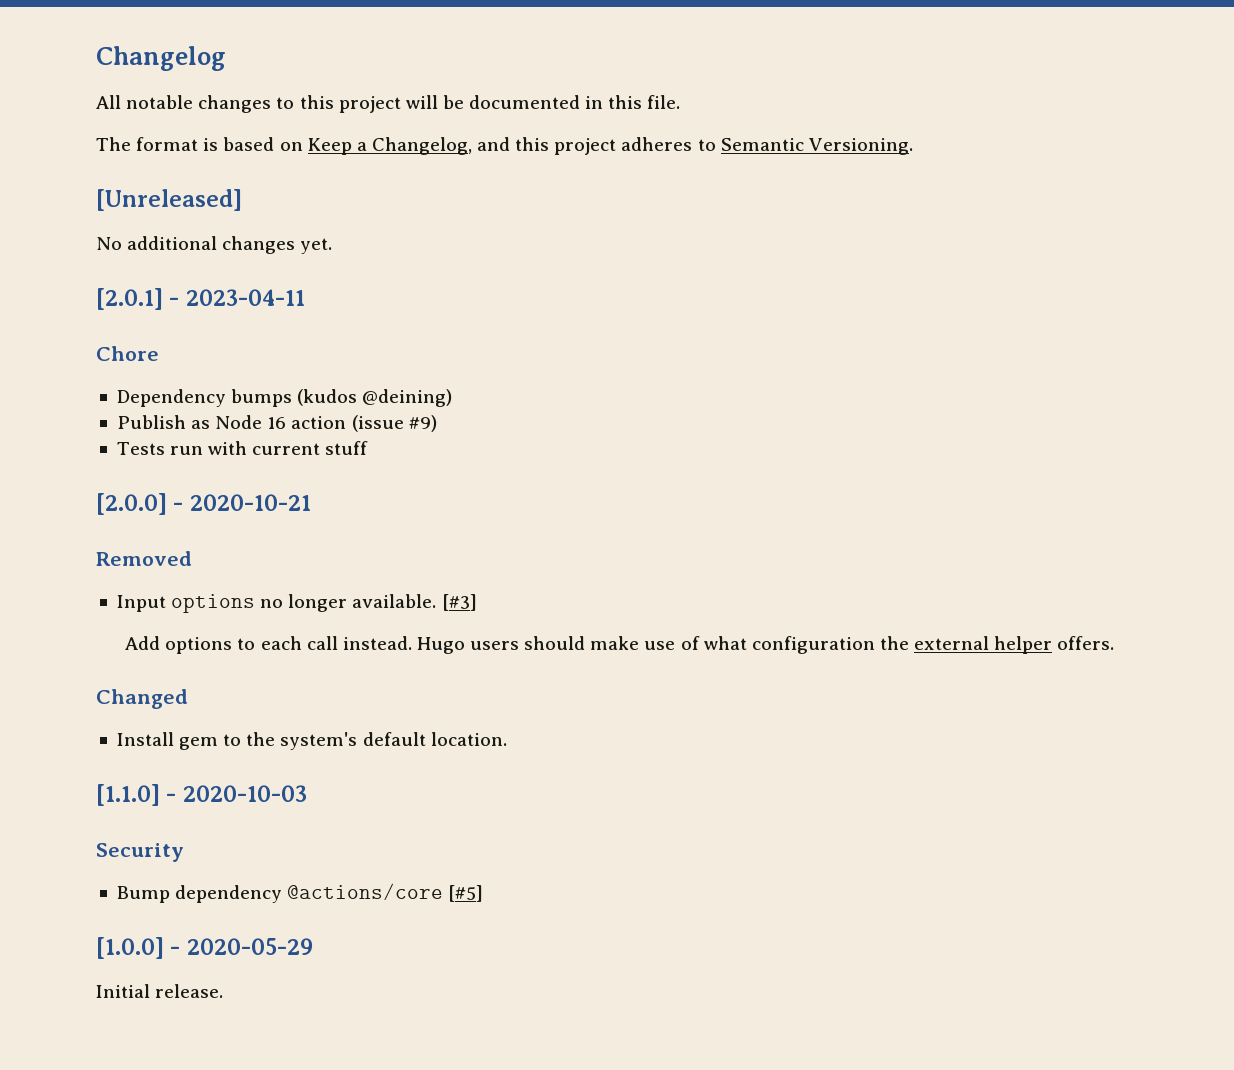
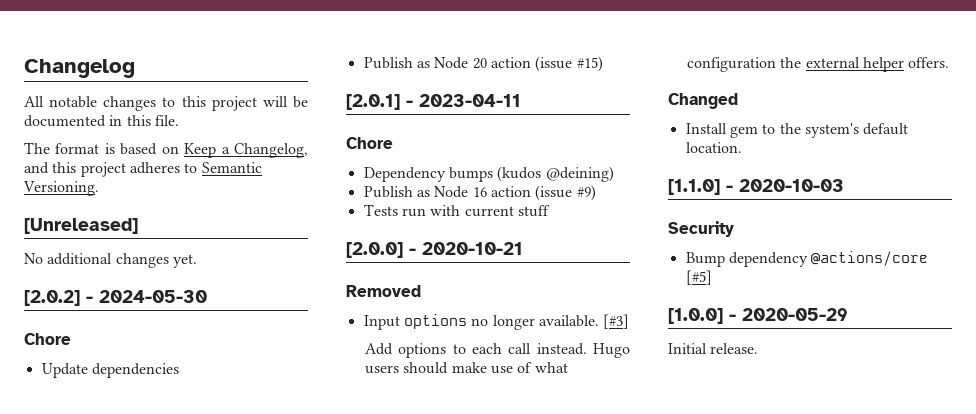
+ [2.0.2] - 2024-05-30
+ Chore
+ Update dependencies
+ Publish as Node 20 action (issue #15)

